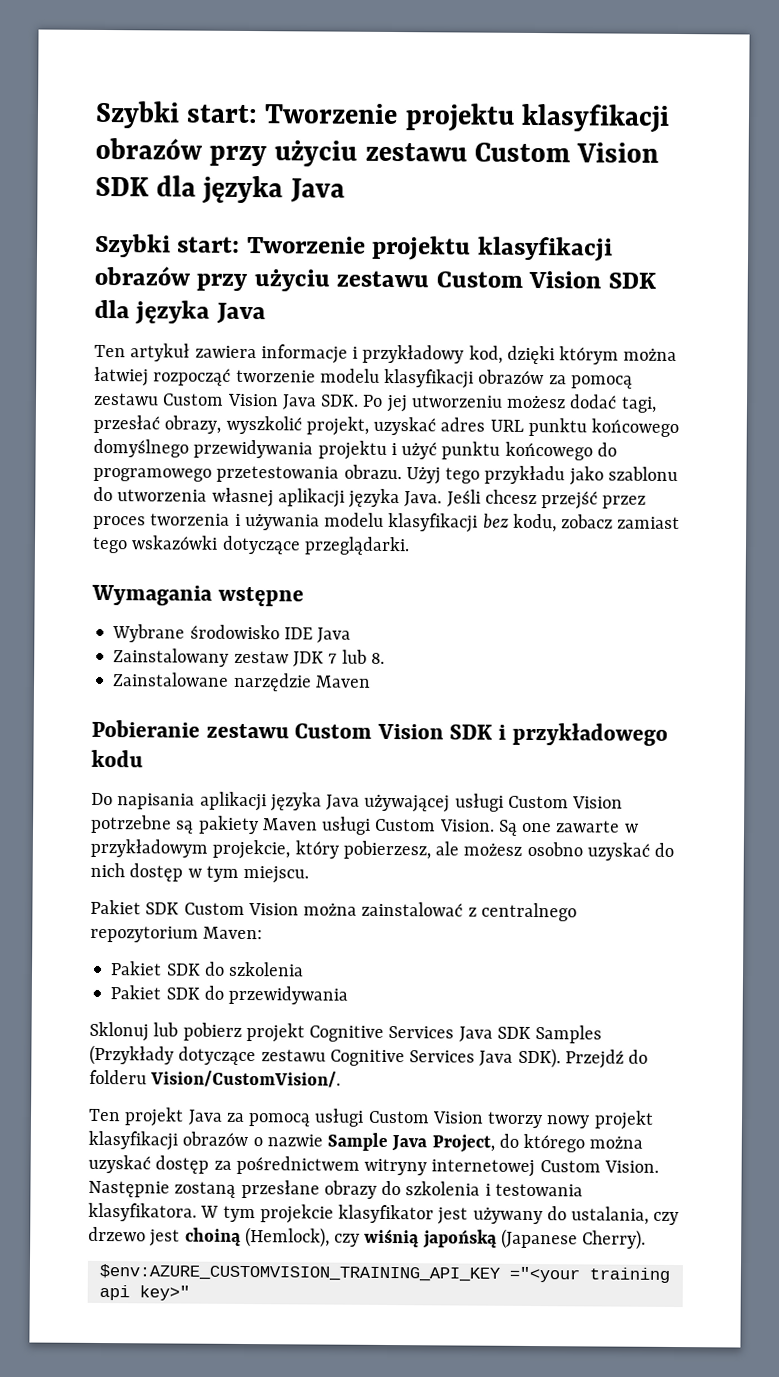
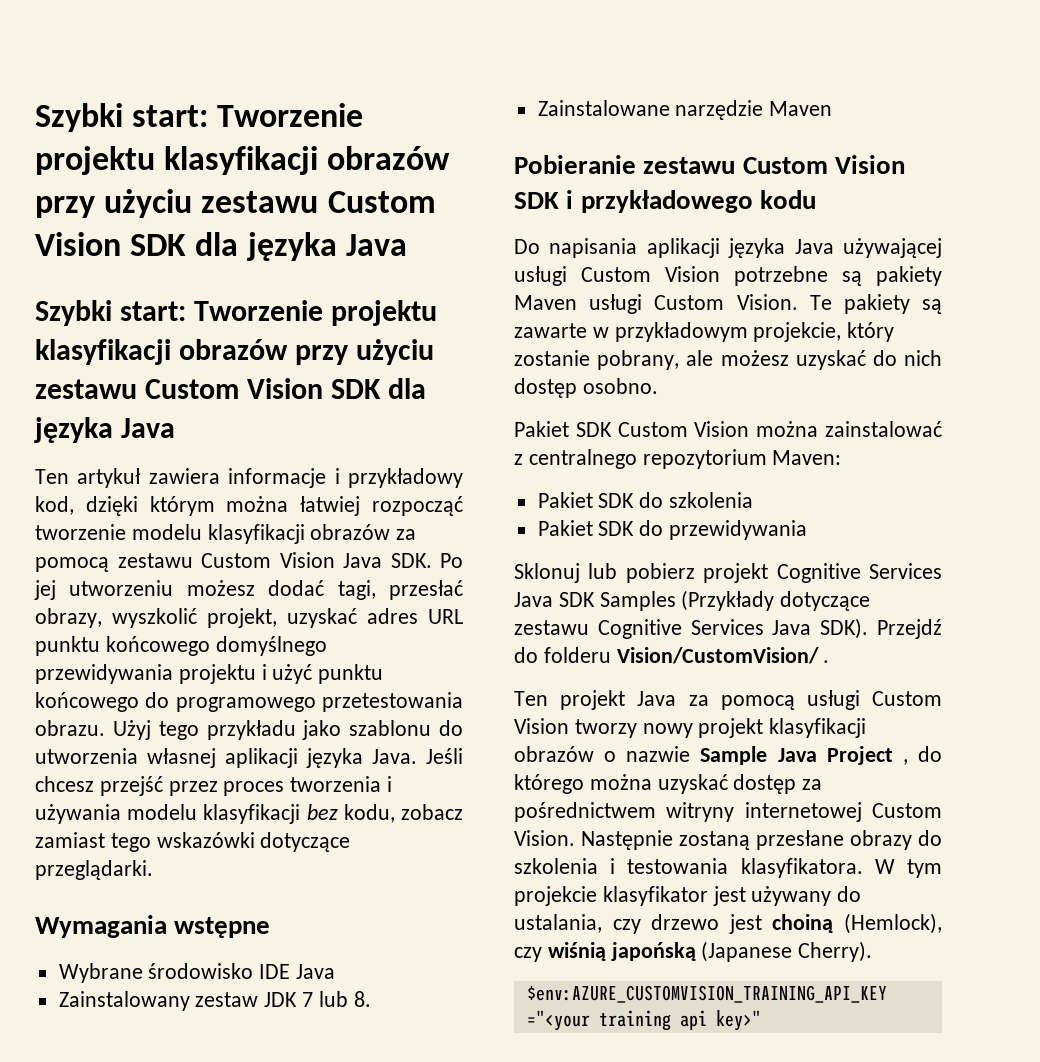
- Są one zawarte w przykładowym projekcie, który pobierzesz, ale możesz osobno uzyskać do nich dostęp w tym miejscu.
+ Te pakiety są zawarte w przykładowym projekcie, który zostanie pobrany, ale możesz uzyskać do nich dostęp osobno.
- Przejdź do folderu Vision/CustomVision/.
+ Przejdź do folderu Vision/CustomVision/ .
- Ten projekt Java za pomocą usługi Custom Vision tworzy nowy projekt klasyfikacji obrazów o nazwie Sample Java Project, do którego można uzyskać dostęp za pośrednictwem witryny internetowej Custom Vision.
+ Ten projekt Java za pomocą usługi Custom Vision tworzy nowy projekt klasyfikacji obrazów o nazwie Sample Java Project , do którego można uzyskać dostęp za pośrednictwem witryny internetowej Custom Vision.

